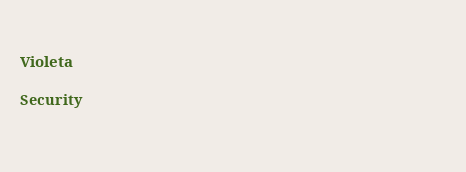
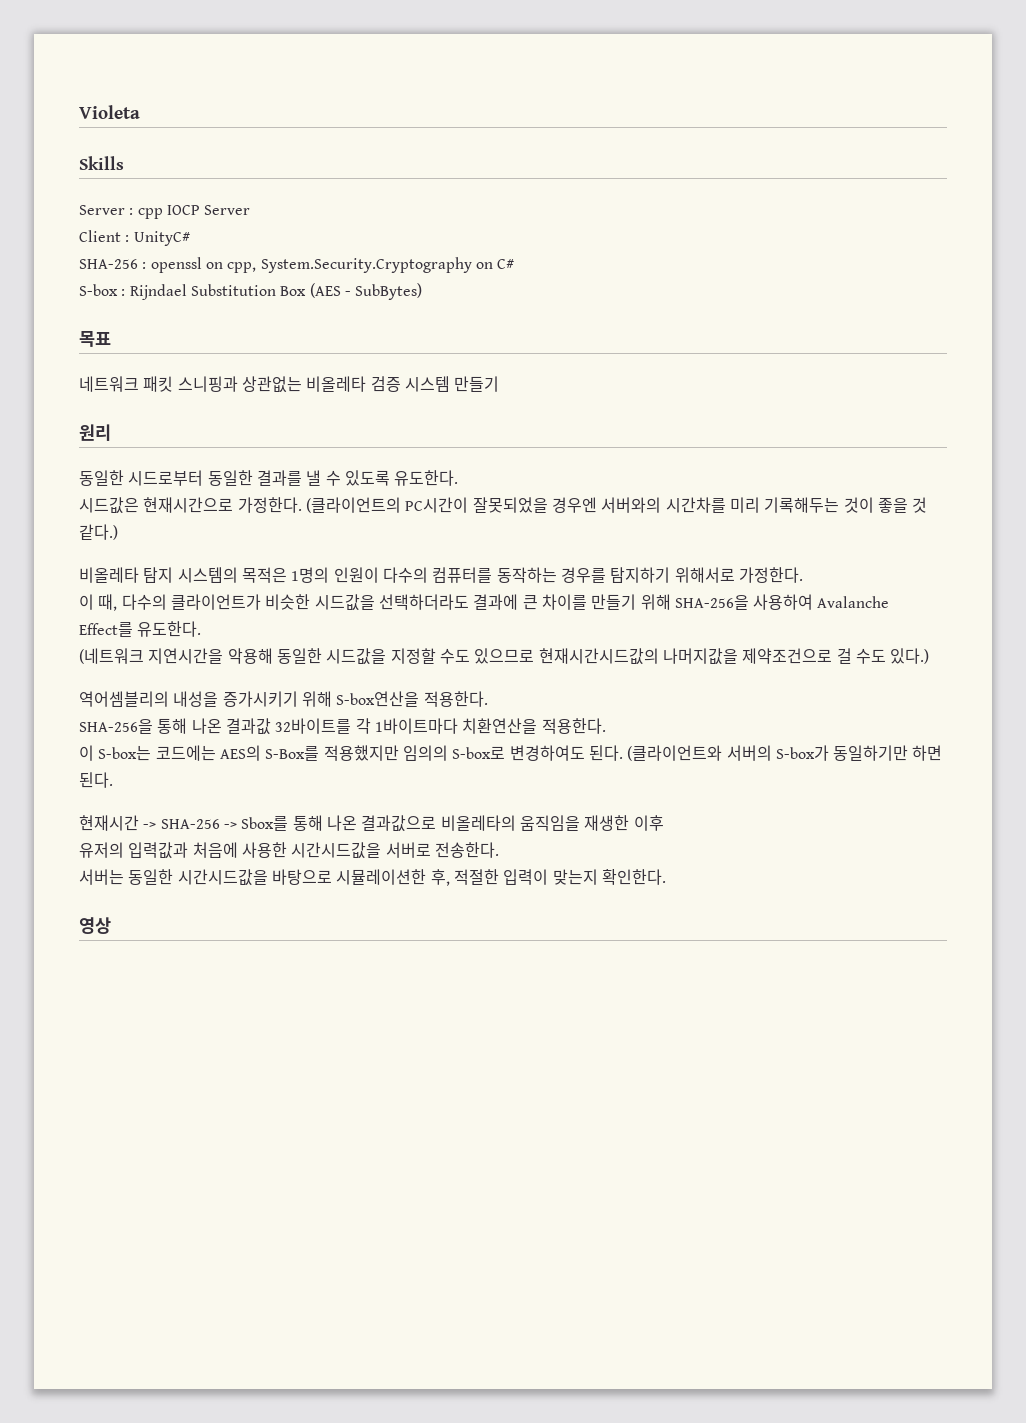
- Security
+ Skills
+ Server : cpp IOCP Server
+ Client : UnityC#
+ SHA-256 : openssl on cpp, System.Security.Cryptography on C#
+ S-box : Rijndael Substitution Box (AES - SubBytes)
+ 목표
+ 네트워크 패킷 스니핑과 상관없는 비올레타 검증 시스템 만들기
+ 원리
+ 동일한 시드로부터 동일한 결과를 낼 수 있도록 유도한다.
+ 시드값은 현재시간으로 가정한다. (클라이언트의 PC시간이 잘못되었을 경우엔 서버와의 시간차를 미리 기록해두는 것이 좋을 것 같다.)
+ 비올레타 탐지 시스템의 목적은 1명의 인원이 다수의 컴퓨터를 동작하는 경우를 탐지하기 위해서로 가정한다.
+ 이 때, 다수의 클라이언트가 비슷한 시드값을 선택하더라도 결과에 큰 차이를 만들기 위해 SHA-256을 사용하여 Avalanche Effect를 유도한다.
+ (네트워크 지연시간을 악용해 동일한 시드값을 지정할 수도 있으므로 현재시간시드값의 나머지값을 제약조건으로 걸 수도 있다.)
+ 역어셈블리의 내성을 증가시키기 위해 S-box연산을 적용한다.
+ SHA-256을 통해 나온 결과값 32바이트를 각 1바이트마다 치환연산을 적용한다.
+ 이 S-box는 코드에는 AES의 S-Box를 적용했지만 임의의 S-box로 변경하여도 된다. (클라이언트와 서버의 S-box가 동일하기만 하면 된다.
+ 현재시간 -> SHA-256 -> Sbox를 통해 나온 결과값으로 비올레타의 움직임을 재생한 이후
+ 유저의 입력값과 처음에 사용한 시간시드값을 서버로 전송한다.
+ 서버는 동일한 시간시드값을 바탕으로 시뮬레이션한 후, 적절한 입력이 맞는지 확인한다.
+ 영상

